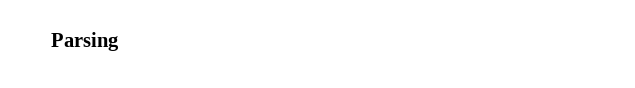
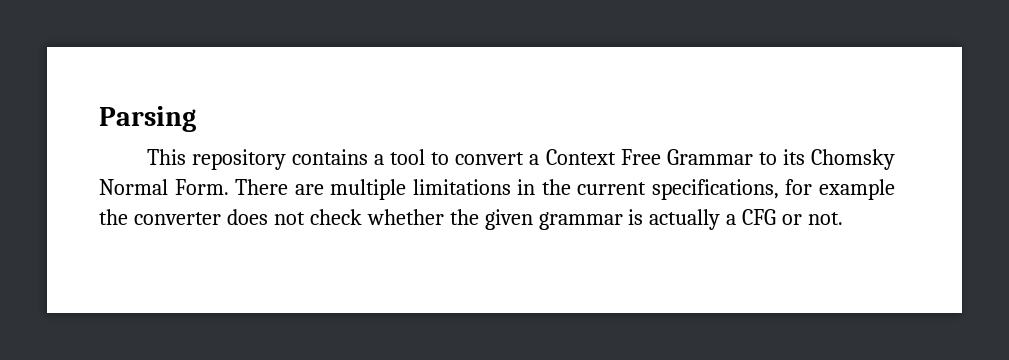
+ This repository contains a tool to convert a Context Free Grammar to its Chomsky Normal Form. There are multiple limitations in the current specifications, for example the converter does not check whether the given grammar is actually a CFG or not.

